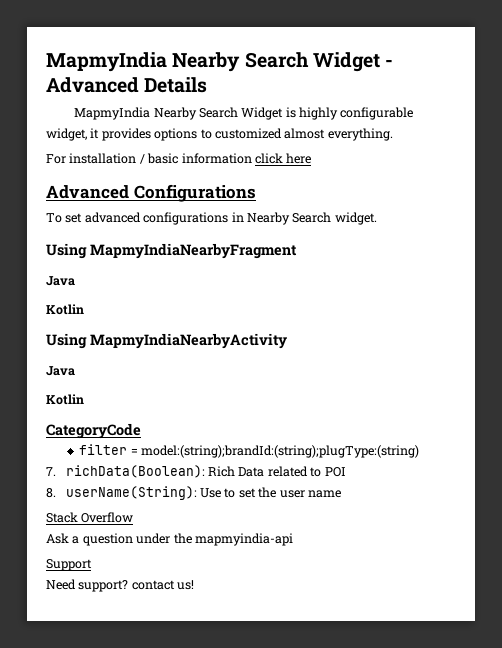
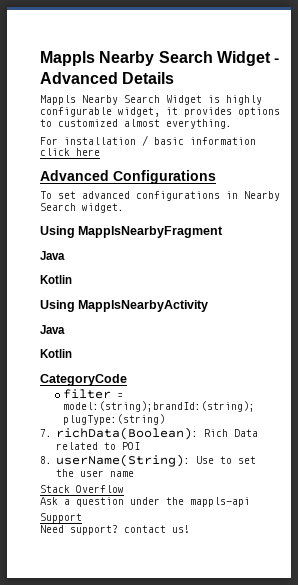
- MapmyIndia Nearby Search Widget - Advanced Details
+ Mappls Nearby Search Widget - Advanced Details
- MapmyIndia Nearby Search Widget is highly configurable widget, it provides options to customized almost everything.
+ Mappls Nearby Search Widget is highly configurable widget, it provides options to customized almost everything.
- Using MapmyIndiaNearbyFragment
+ Using MapplsNearbyFragment
- Using MapmyIndiaNearbyActivity
+ Using MapplsNearbyActivity
- Ask a question under the mapmyindia-api
+ Ask a question under the mappls-api

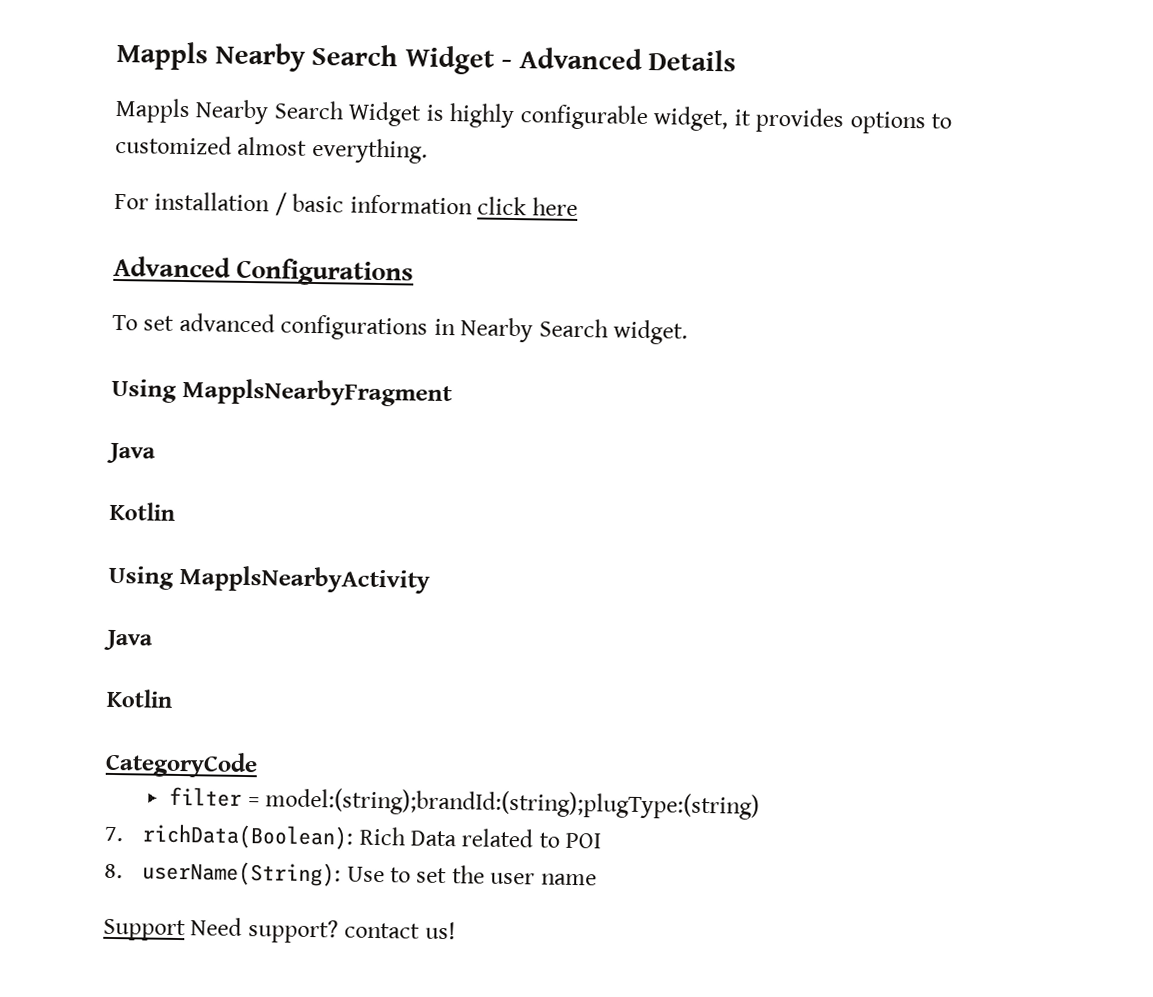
- Stack Overflow
- Ask a question under the mappls-api
- Support
- Need support? contact us!
+ Support Need support? contact us!

